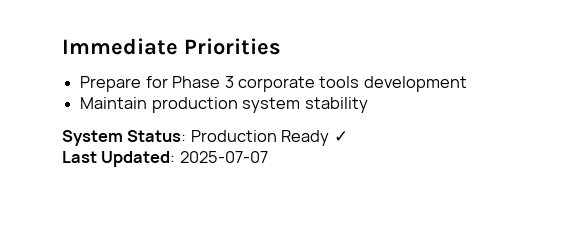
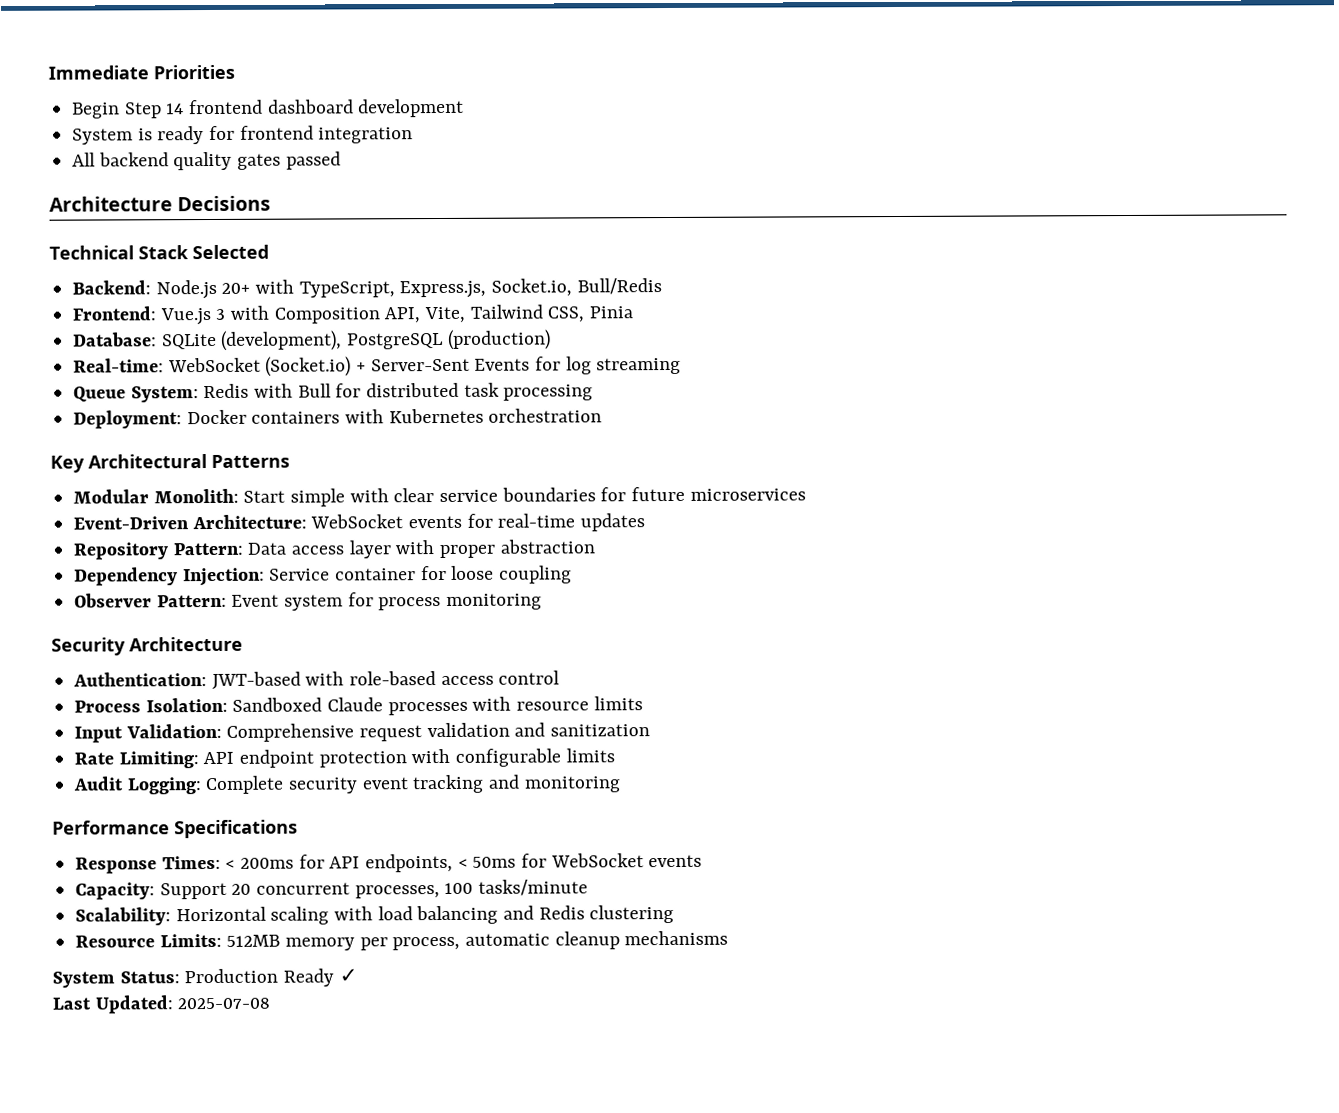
- Prepare for Phase 3 corporate tools development
- Maintain production system stability
+ Begin Step 14 frontend dashboard development
+ System is ready for frontend integration
+ All backend quality gates passed
+ Architecture Decisions
+ Technical Stack Selected
+ Backend: Node.js 20+ with TypeScript, Express.js, Socket.io, Bull/Redis
+ Frontend: Vue.js 3 with Composition API, Vite, Tailwind CSS, Pinia
+ Database: SQLite (development), PostgreSQL (production)
+ Real-time: WebSocket (Socket.io) + Server-Sent Events for log streaming
+ Queue System: Redis with Bull for distributed task processing
+ Deployment: Docker containers with Kubernetes orchestration
+ Key Architectural Patterns
+ Modular Monolith: Start simple with clear service boundaries for future microservices
+ Event-Driven Architecture: WebSocket events for real-time updates
+ Repository Pattern: Data access layer with proper abstraction
+ Dependency Injection: Service container for loose coupling
+ Observer Pattern: Event system for process monitoring
+ Security Architecture
+ Authentication: JWT-based with role-based access control
+ Process Isolation: Sandboxed Claude processes with resource limits
+ Input Validation: Comprehensive request validation and sanitization
+ Rate Limiting: API endpoint protection with configurable limits
+ Audit Logging: Complete security event tracking and monitoring
+ Performance Specifications
+ Response Times: < 200ms for API endpoints, < 50ms for WebSocket events
+ Capacity: Support 20 concurrent processes, 100 tasks/minute
+ Scalability: Horizontal scaling with load balancing and Redis clustering
+ Resource Limits: 512MB memory per process, automatic cleanup mechanisms
- Last Updated: 2025-07-07
+ Last Updated: 2025-07-08

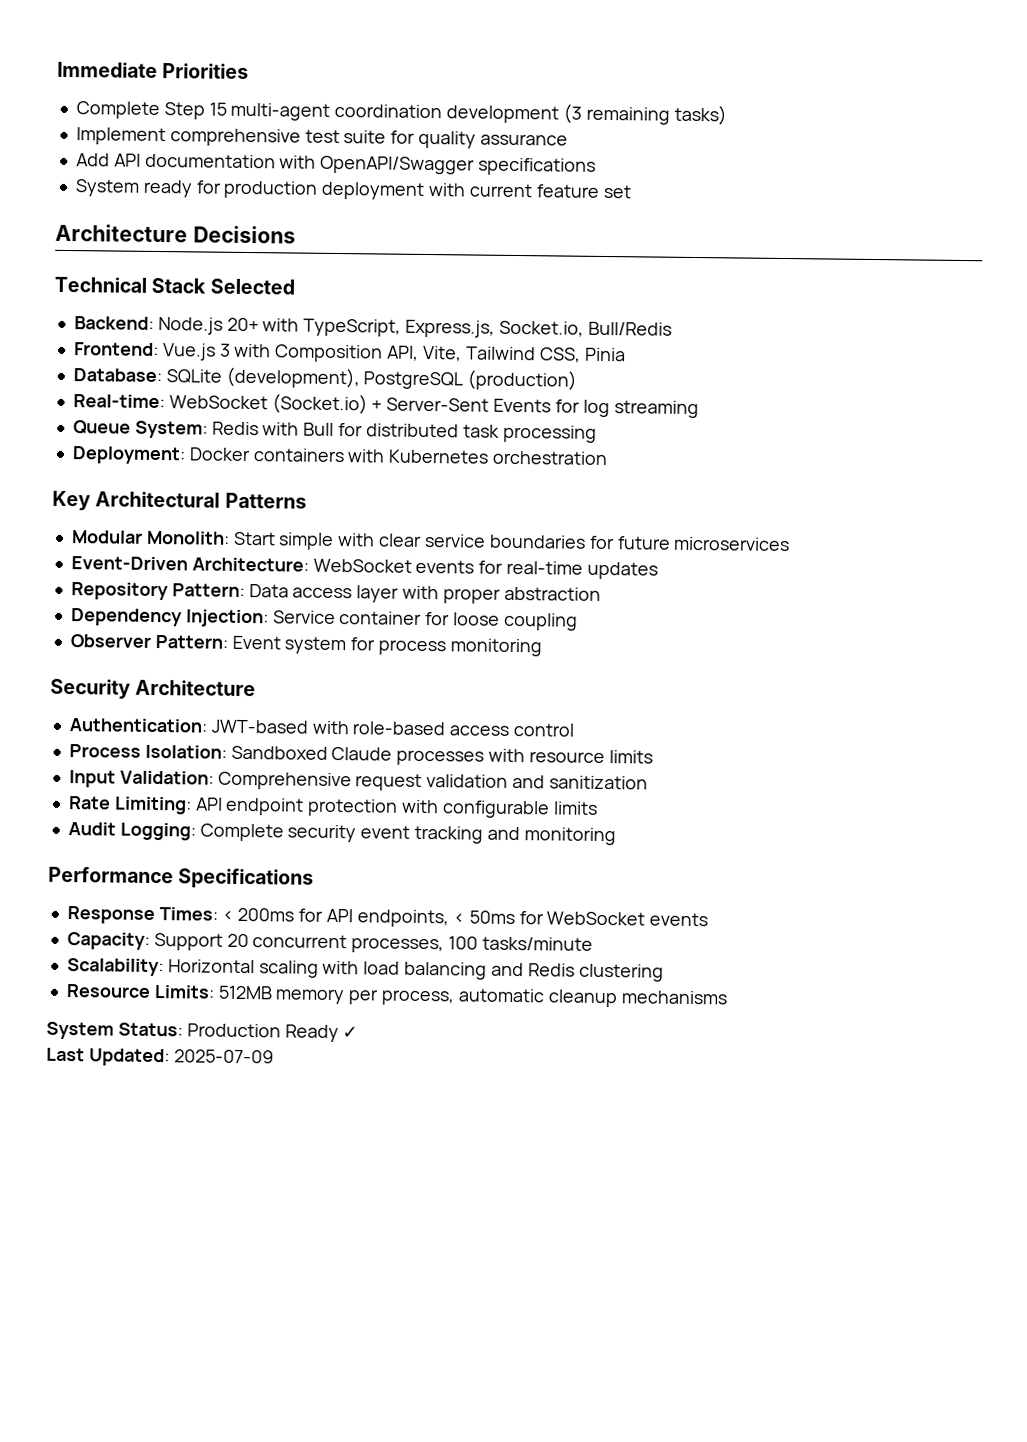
- Begin Step 14 frontend dashboard development
- System is ready for frontend integration
- All backend quality gates passed
+ Complete Step 15 multi-agent coordination development (3 remaining tasks)
+ Implement comprehensive test suite for quality assurance
+ Add API documentation with OpenAPI/Swagger specifications
+ System ready for production deployment with current feature set
- Last Updated: 2025-07-08
+ Last Updated: 2025-07-09

